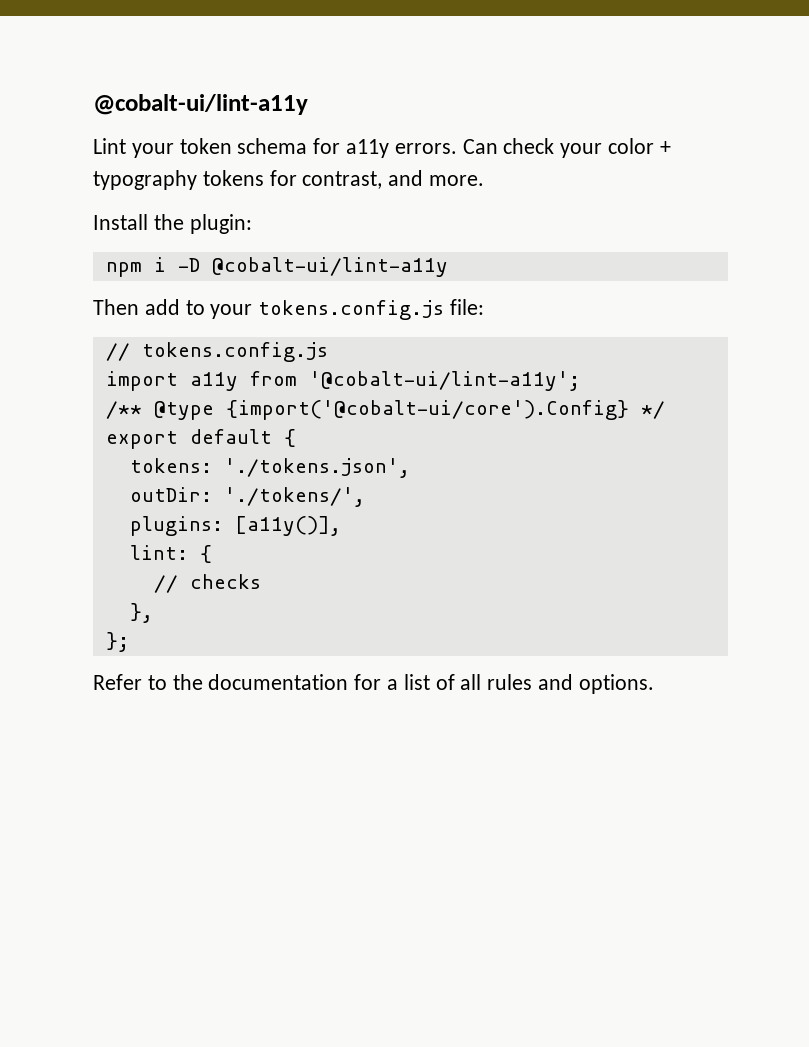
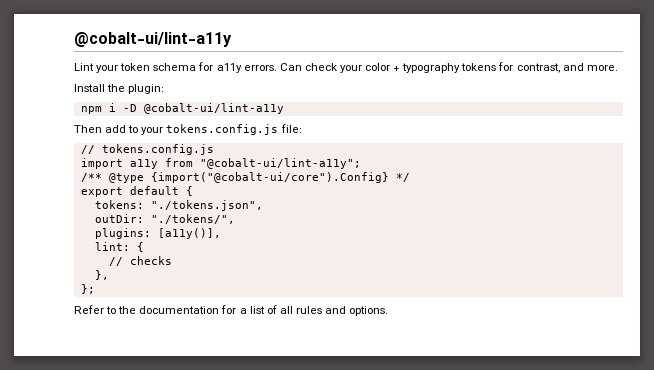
- import a11y from '@cobalt-ui/lint-a11y';
+ import a11y from "@cobalt-ui/lint-a11y";
- /** @type {import('@cobalt-ui/core').Config} */
+ /** @type {import("@cobalt-ui/core").Config} */
- tokens: './tokens.json',
+ tokens: "./tokens.json",
- outDir: './tokens/',
+ outDir: "./tokens/",

